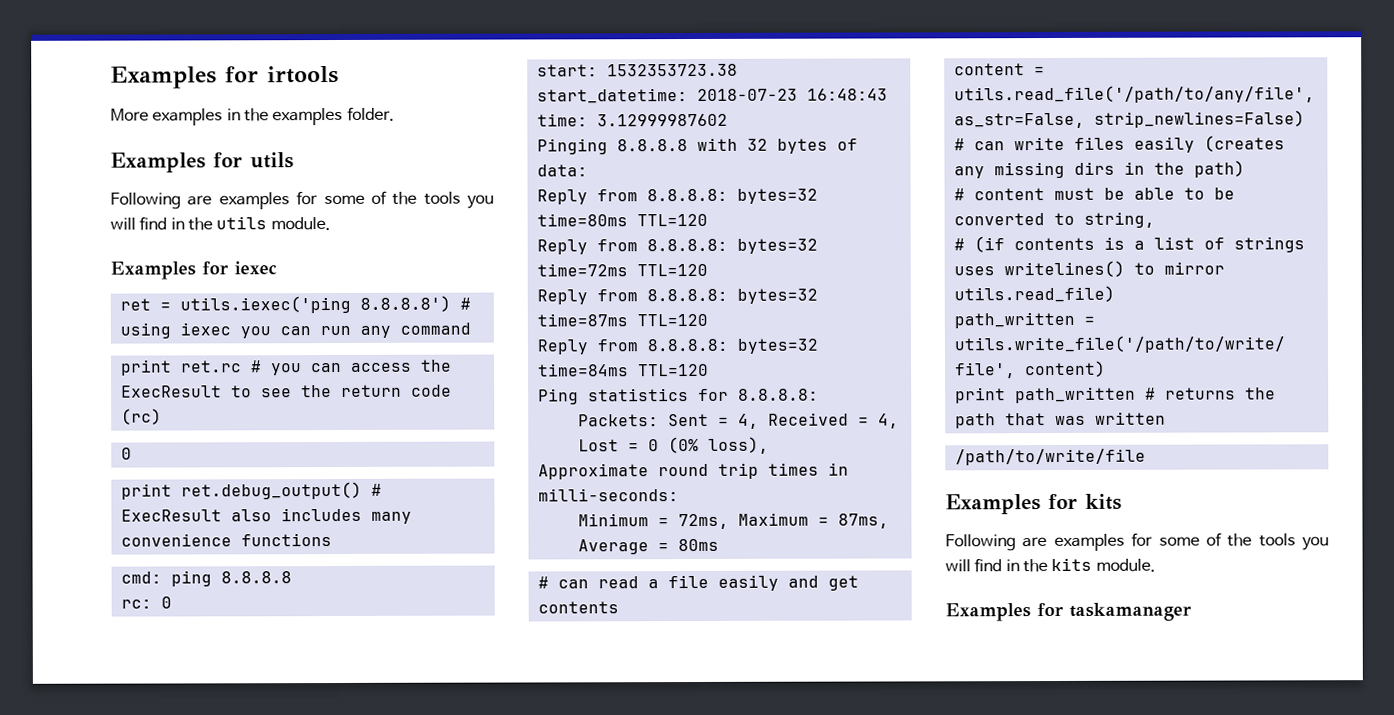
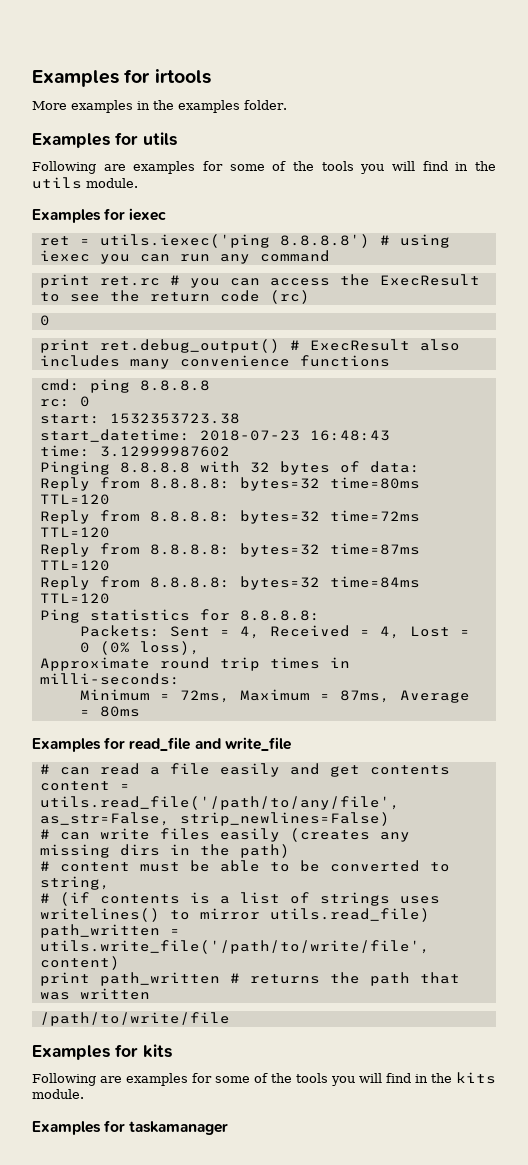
+ Examples for read_file and write_file

